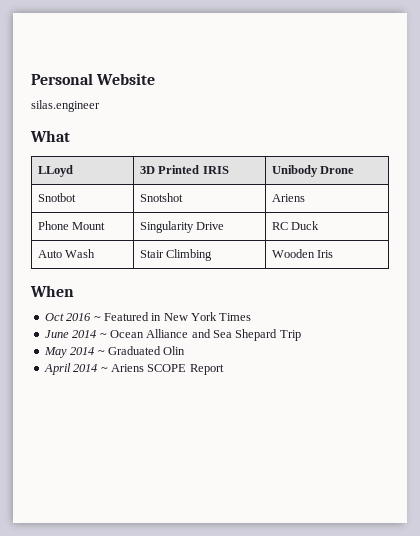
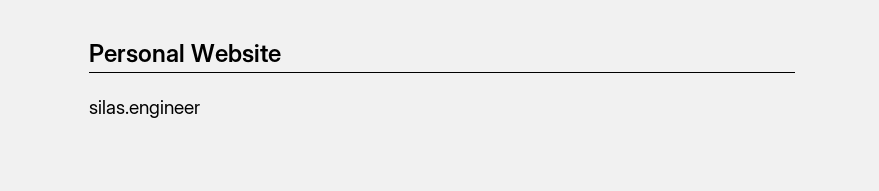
- What
- LLoyd | 3D Printed IRIS | Unibody Drone
- Snotbot | Snotshot | Ariens
- Phone Mount | Singularity Drive | RC Duck
- Auto Wash | Stair Climbing | Wooden Iris
- When
- Oct 2016 ~ Featured in New York Times
- June 2014 ~ Ocean Alliance and Sea Shepard Trip
- May 2014 ~ Graduated Olin
- April 2014 ~ Ariens SCOPE Report

